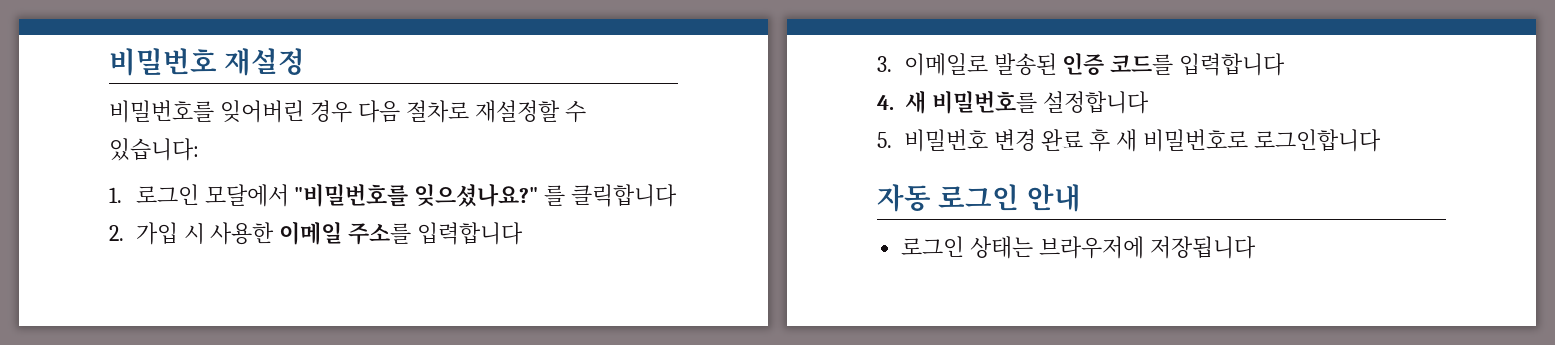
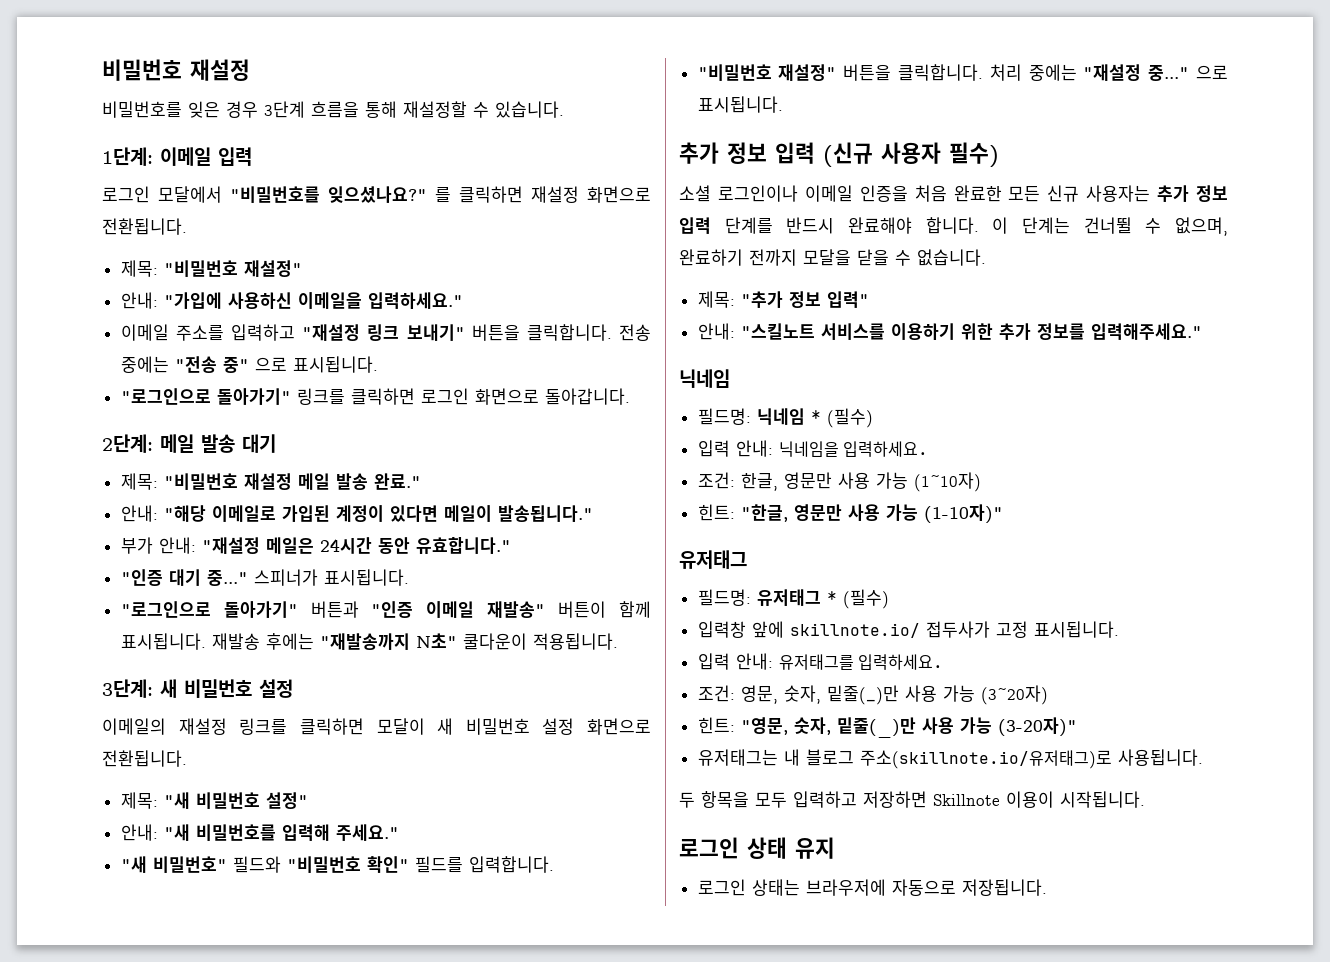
- 비밀번호를 잊어버린 경우 다음 절차로 재설정할 수 있습니다:
- 1. 로그인 모달에서 "비밀번호를 잊으셨나요?"
+ 비밀번호를 잊은 경우 3단계 흐름을 통해 재설정할 수 있습니다.
+ 1단계: 이메일 입력
+ 로그인 모달에서 "비밀번호를 잊으셨나요?"
- 를 클릭합니다
- 2. 가입 시 사용한 이메일 주소를 입력합니다
- 3. 이메일로 발송된 인증 코드를 입력합니다
- 4. 새 비밀번호를 설정합니다
- 5. 비밀번호 변경 완료 후 새 비밀번호로 로그인합니다
- 자동 로그인 안내
+ 를 클릭하면 재설정 화면으로 전환됩니다.
+ 제목: "비밀번호 재설정"
+ 안내: "가입에 사용하신 이메일을 입력하세요."
+ 이메일 주소를 입력하고 "재설정 링크 보내기" 버튼을 클릭합니다. 전송 중에는 "전송 중" 으로 표시됩니다.
+ "로그인으로 돌아가기" 링크를 클릭하면 로그인 화면으로 돌아갑니다.
+ 2단계: 메일 발송 대기
+ 제목: "비밀번호 재설정 메일 발송 완료."
+ 안내: "해당 이메일로 가입된 계정이 있다면 메일이 발송됩니다."
+ 부가 안내: "재설정 메일은 24시간 동안 유효합니다."
+ "인증 대기 중..." 스피너가 표시됩니다.
+ "로그인으로 돌아가기" 버튼과 "인증 이메일 재발송" 버튼이 함께 표시됩니다. 재발송 후에는 "재발송까지 N초" 쿨다운이 적용됩니다.
+ 3단계: 새 비밀번호 설정
+ 이메일의 재설정 링크를 클릭하면 모달이 새 비밀번호 설정 화면으로 전환됩니다.
+ 제목: "새 비밀번호 설정"
+ 안내: "새 비밀번호를 입력해 주세요."
+ "새 비밀번호" 필드와 "비밀번호 확인" 필드를 입력합니다.
+ "비밀번호 재설정" 버튼을 클릭합니다. 처리 중에는 "재설정 중..." 으로 표시됩니다.
+ 추가 정보 입력 (신규 사용자 필수)
+ 소셜 로그인이나 이메일 인증을 처음 완료한 모든 신규 사용자는 추가 정보 입력 단계를 반드시 완료해야 합니다. 이 단계는 건너뛸 수 없으며, 완료하기 전까지 모달을 닫을 수 없습니다.
+ 제목: "추가 정보 입력"
+ 안내: "스킬노트 서비스를 이용하기 위한 추가 정보를 입력해주세요."
+ 닉네임
+ 필드명: 닉네임 * (필수)
+ 입력 안내: 닉네임을 입력하세요.
+ 조건: 한글, 영문만 사용 가능 (1~10자)
+ 힌트: "한글, 영문만 사용 가능 (1-10자)"
+ 유저태그
+ 필드명: 유저태그 * (필수)
+ 입력창 앞에 skillnote.io/ 접두사가 고정 표시됩니다.
+ 입력 안내: 유저태그를 입력하세요.
+ 조건: 영문, 숫자, 밑줄(_)만 사용 가능 (3~20자)
+ 힌트: "영문, 숫자, 밑줄(_)만 사용 가능 (3-20자)"
+ 유저태그는 내 블로그 주소(skillnote.io/유저태그)로 사용됩니다.
+ 두 항목을 모두 입력하고 저장하면 Skillnote 이용이 시작됩니다.
+ 로그인 상태 유지
- 로그인 상태는 브라우저에 저장됩니다
+ 로그인 상태는 브라우저에 자동으로 저장됩니다.

